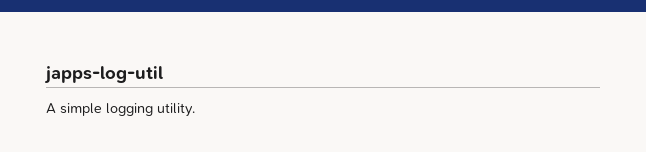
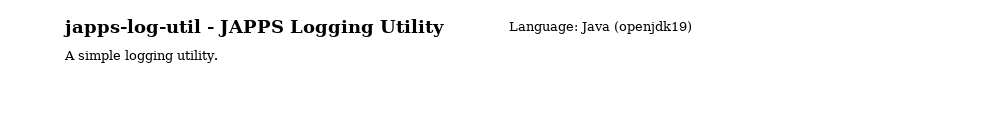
- japps-log-util
+ japps-log-util - JAPPS Logging Utility
+ Language: Java (openjdk19)

